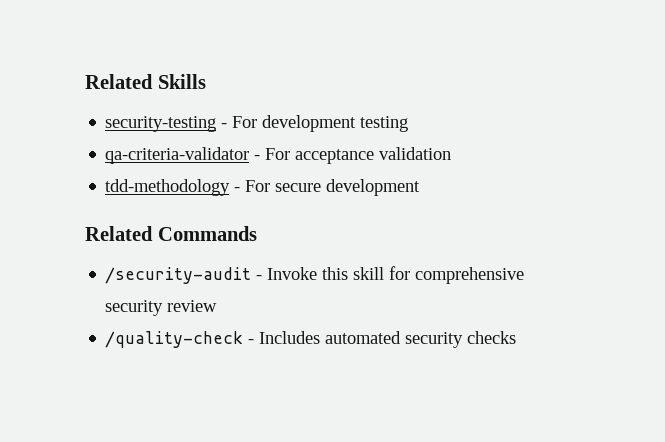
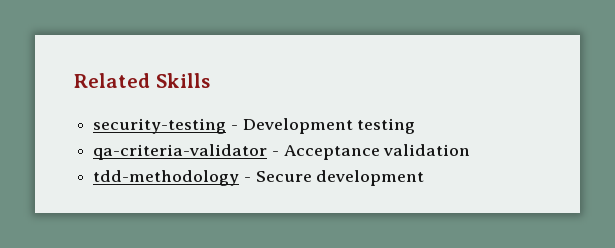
- security-testing - For development testing
+ security-testing - Development testing
- qa-criteria-validator - For acceptance validation
+ qa-criteria-validator - Acceptance validation
- tdd-methodology - For secure development
- Related Commands
- /security-audit - Invoke this skill for comprehensive security review
- /quality-check - Includes automated security checks
+ tdd-methodology - Secure development

